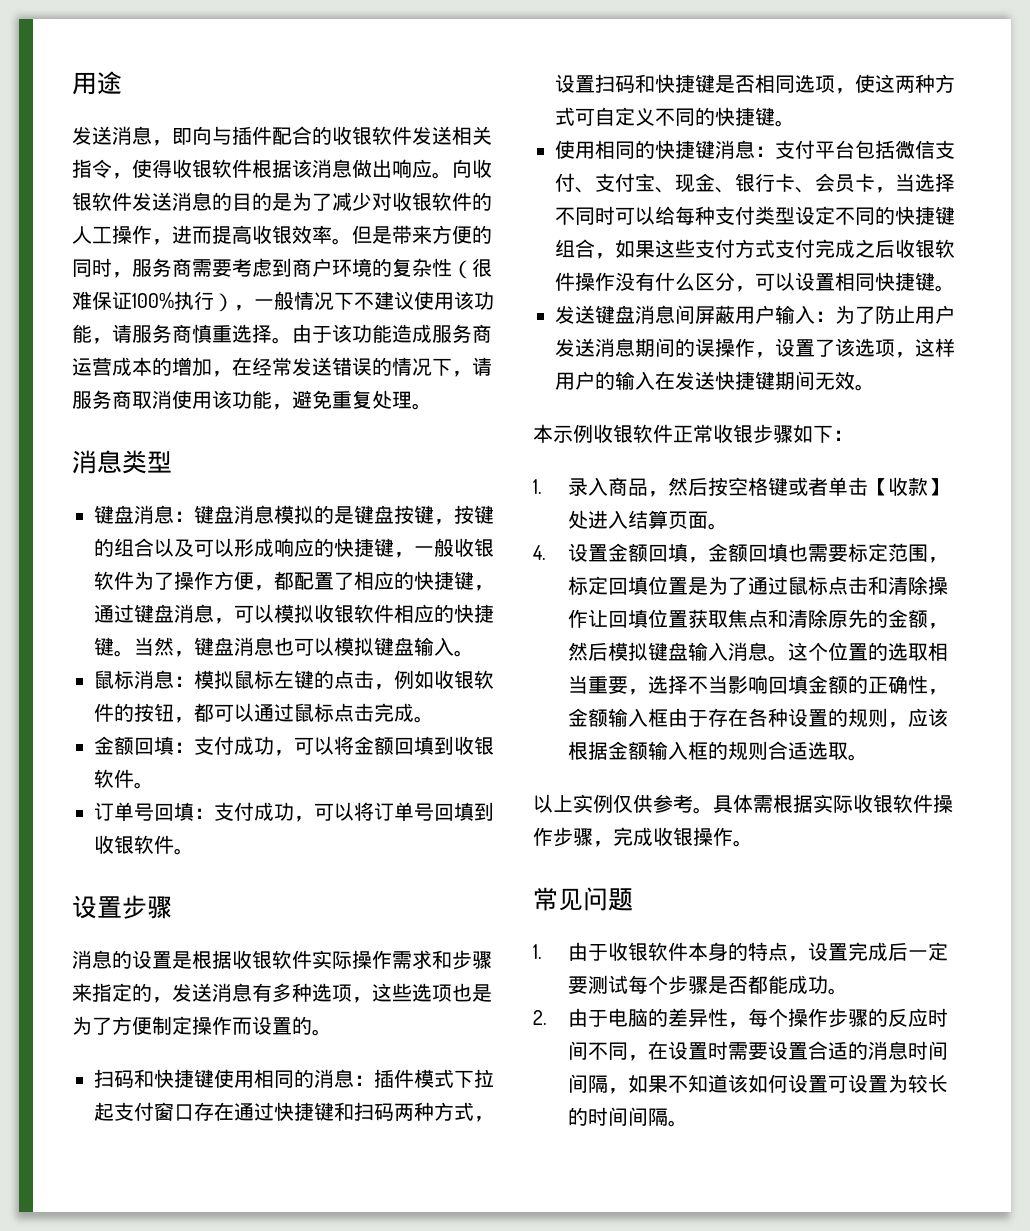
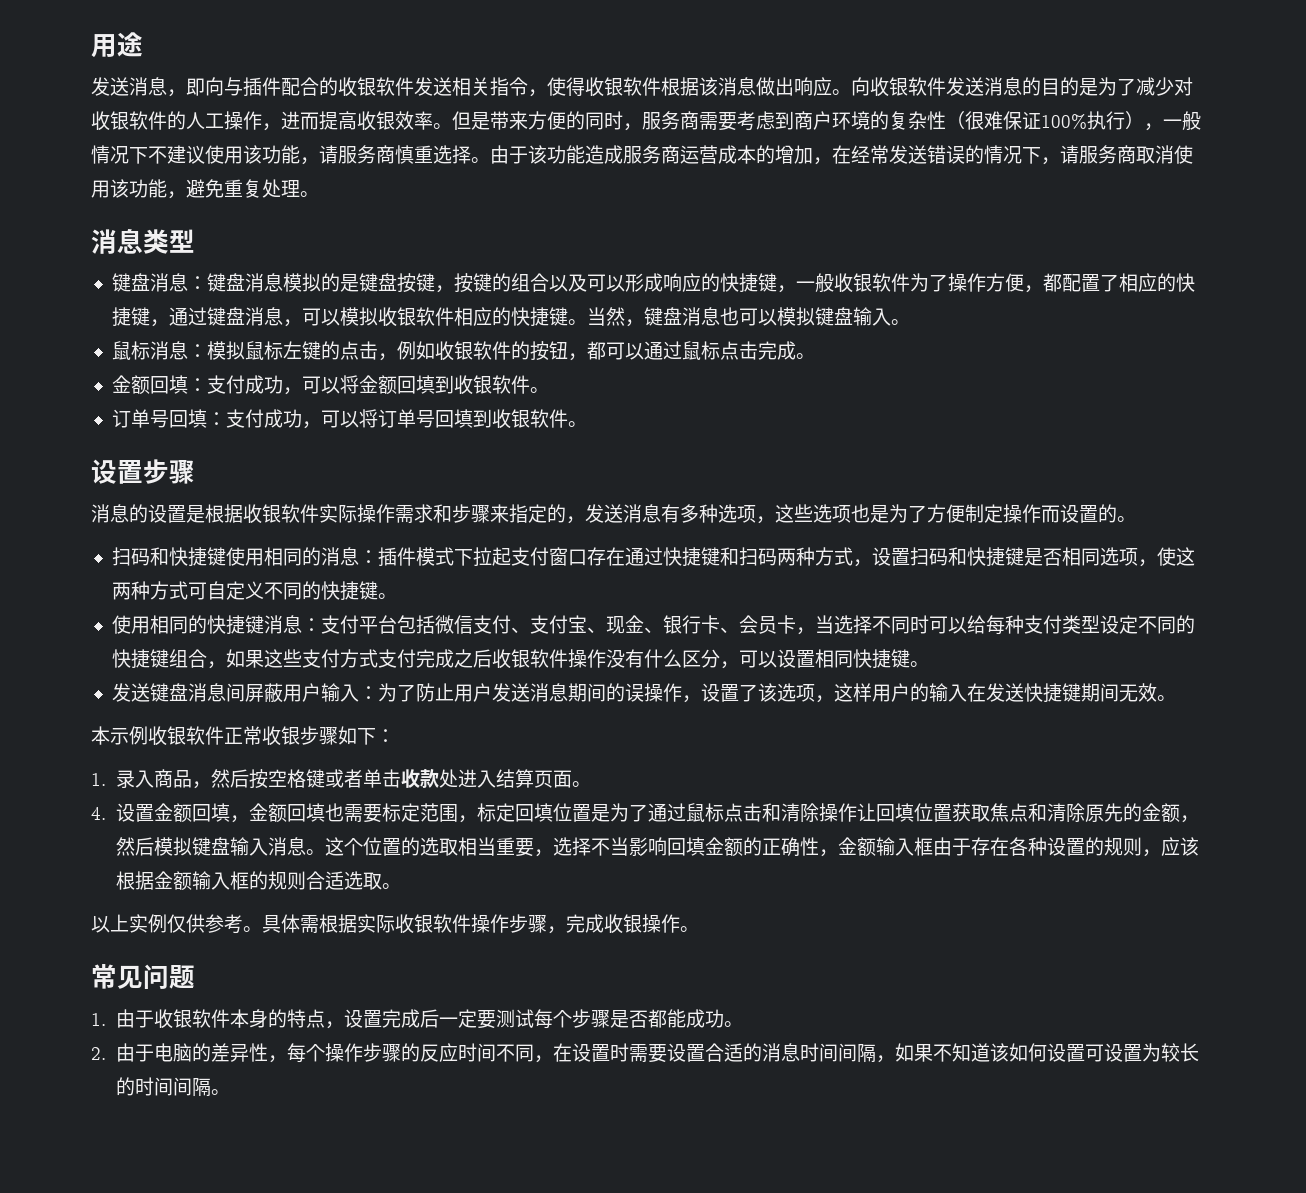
- 1.录入商品，然后按空格键或者单击【收款】处进入结算页面。
+ 1.录入商品，然后按空格键或者单击收款处进入结算页面。

